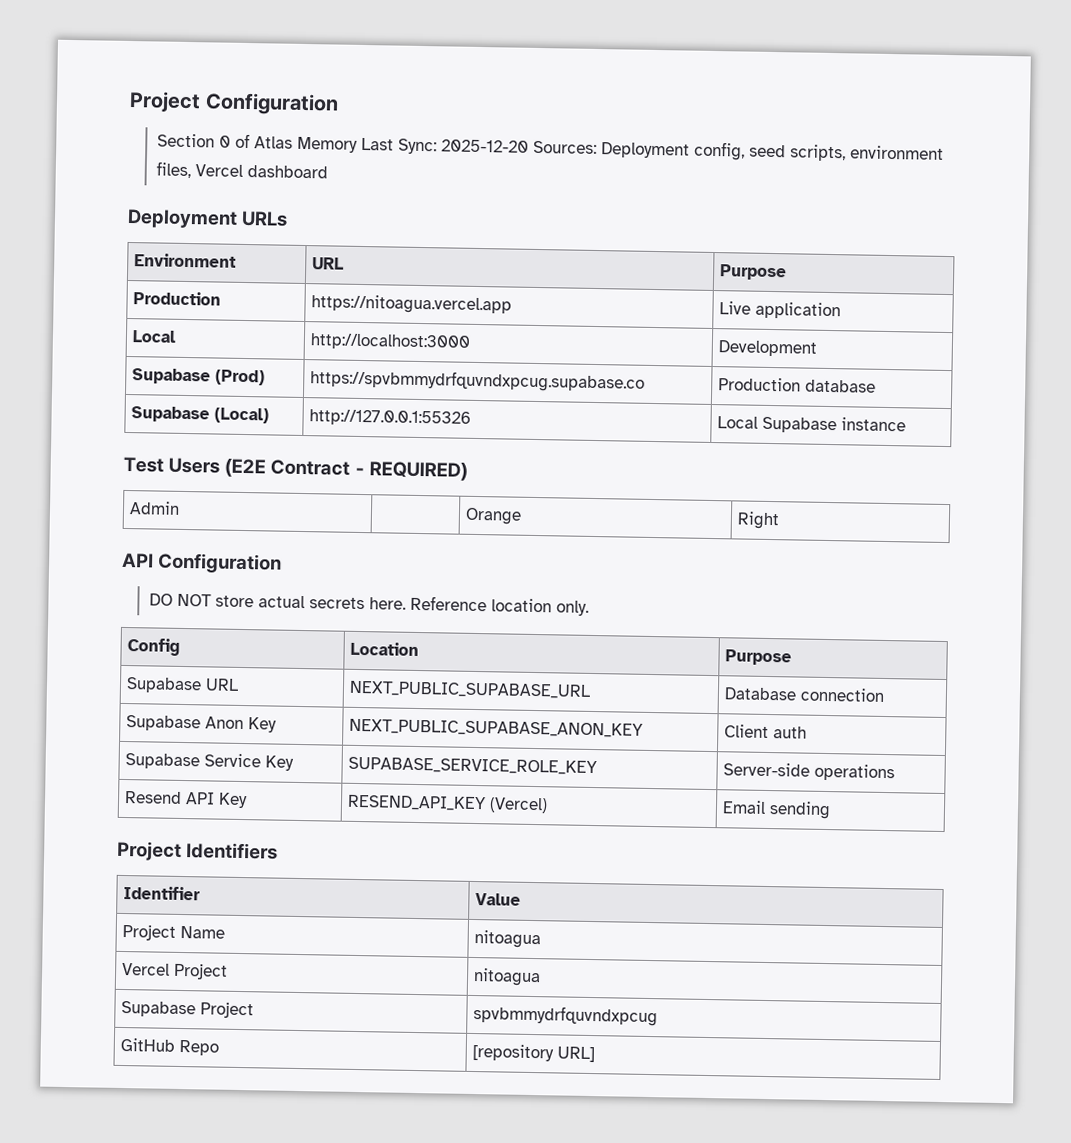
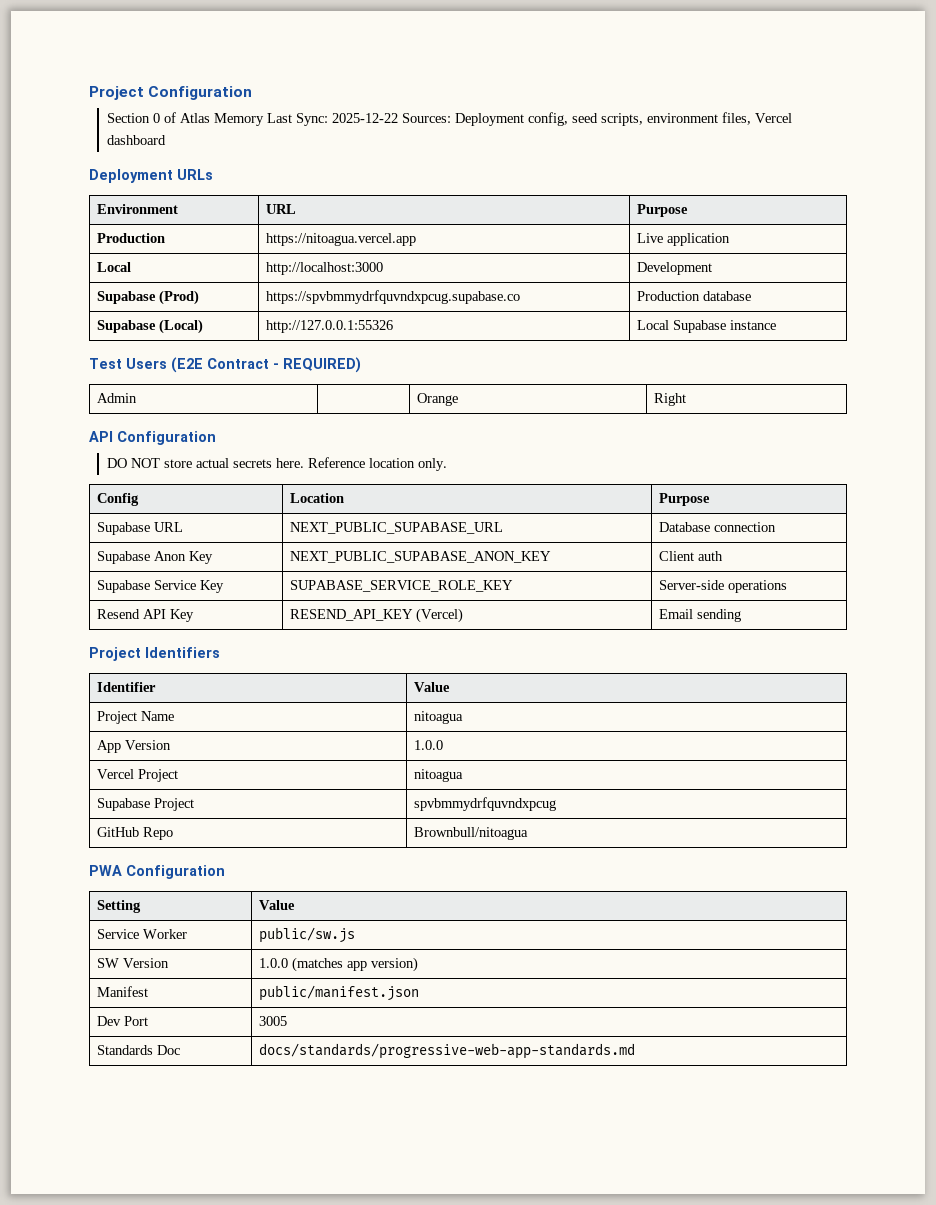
- Section 0 of Atlas Memory Last Sync: 2025-12-20 Sources: Deployment config, seed scripts, environment files, Vercel dashboard
+ Section 0 of Atlas Memory Last Sync: 2025-12-22 Sources: Deployment config, seed scripts, environment files, Vercel dashboard
+ App Version | 1.0.0
- GitHub Repo | [repository URL]
+ GitHub Repo | Brownbull/nitoagua
+ PWA Configuration
+ Setting | Value
+ Service Worker | public/sw.js
+ SW Version | 1.0.0 (matches app version)
+ Manifest | public/manifest.json
+ Dev Port | 3005
+ Standards Doc | docs/standards/progressive-web-app-standards.md

